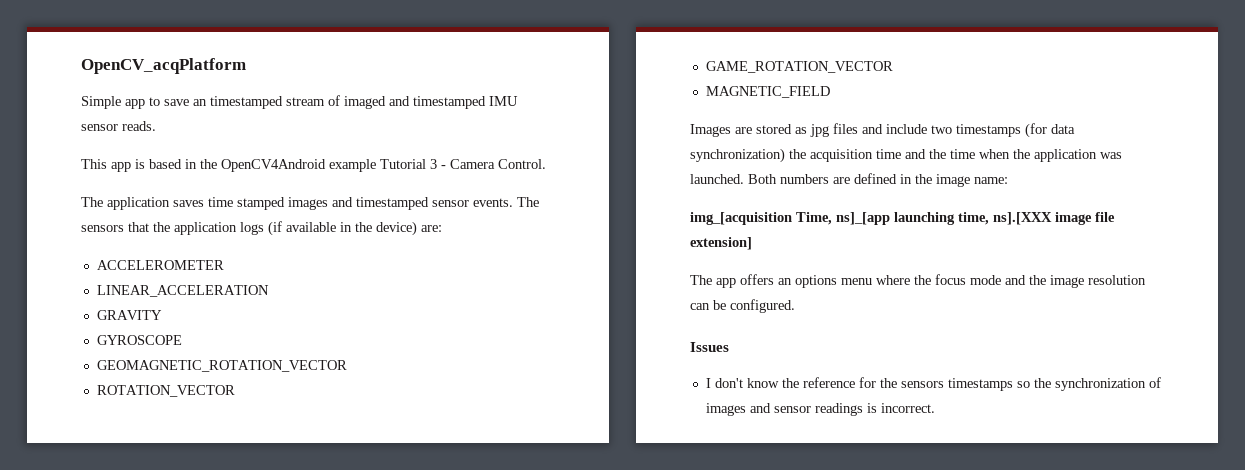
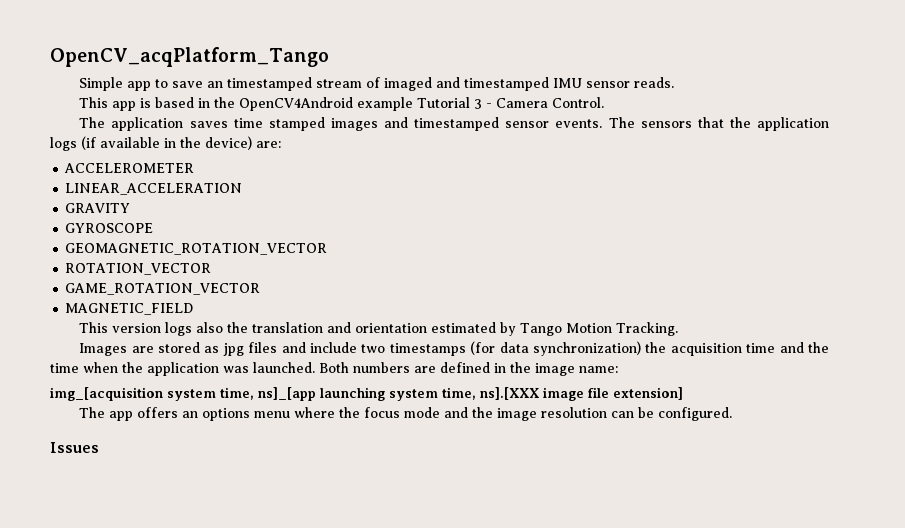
- OpenCV_acqPlatform
+ OpenCV_acqPlatform_Tango
+ This version logs also the translation and orientation estimated by Tango Motion Tracking.
- img_[acquisition Time, ns]_[app launching time, ns].[XXX image file extension]
+ img_[acquisition system time, ns]_[app launching system time, ns].[XXX image file extension]
- I don't know the reference for the sensors timestamps so the synchronization of images and sensor readings is incorrect.

